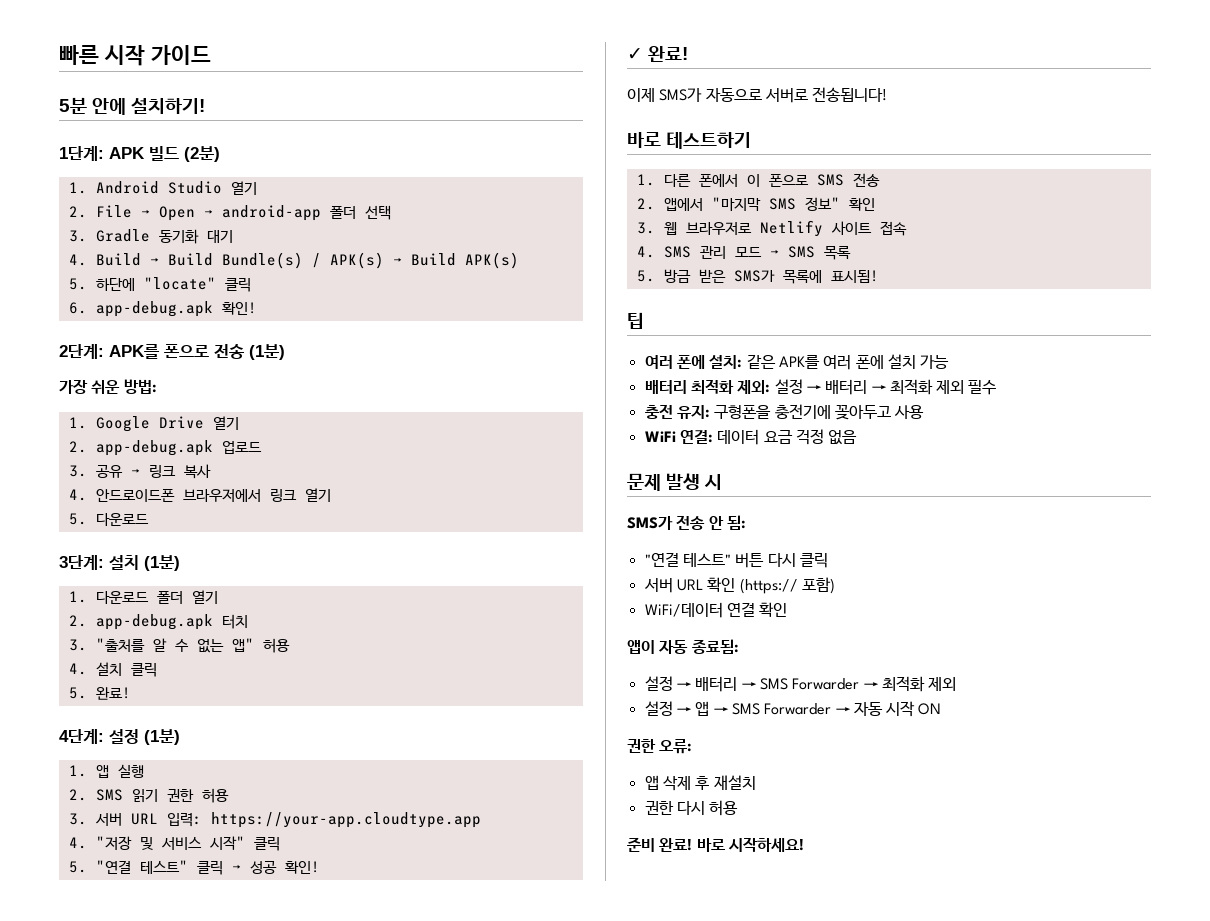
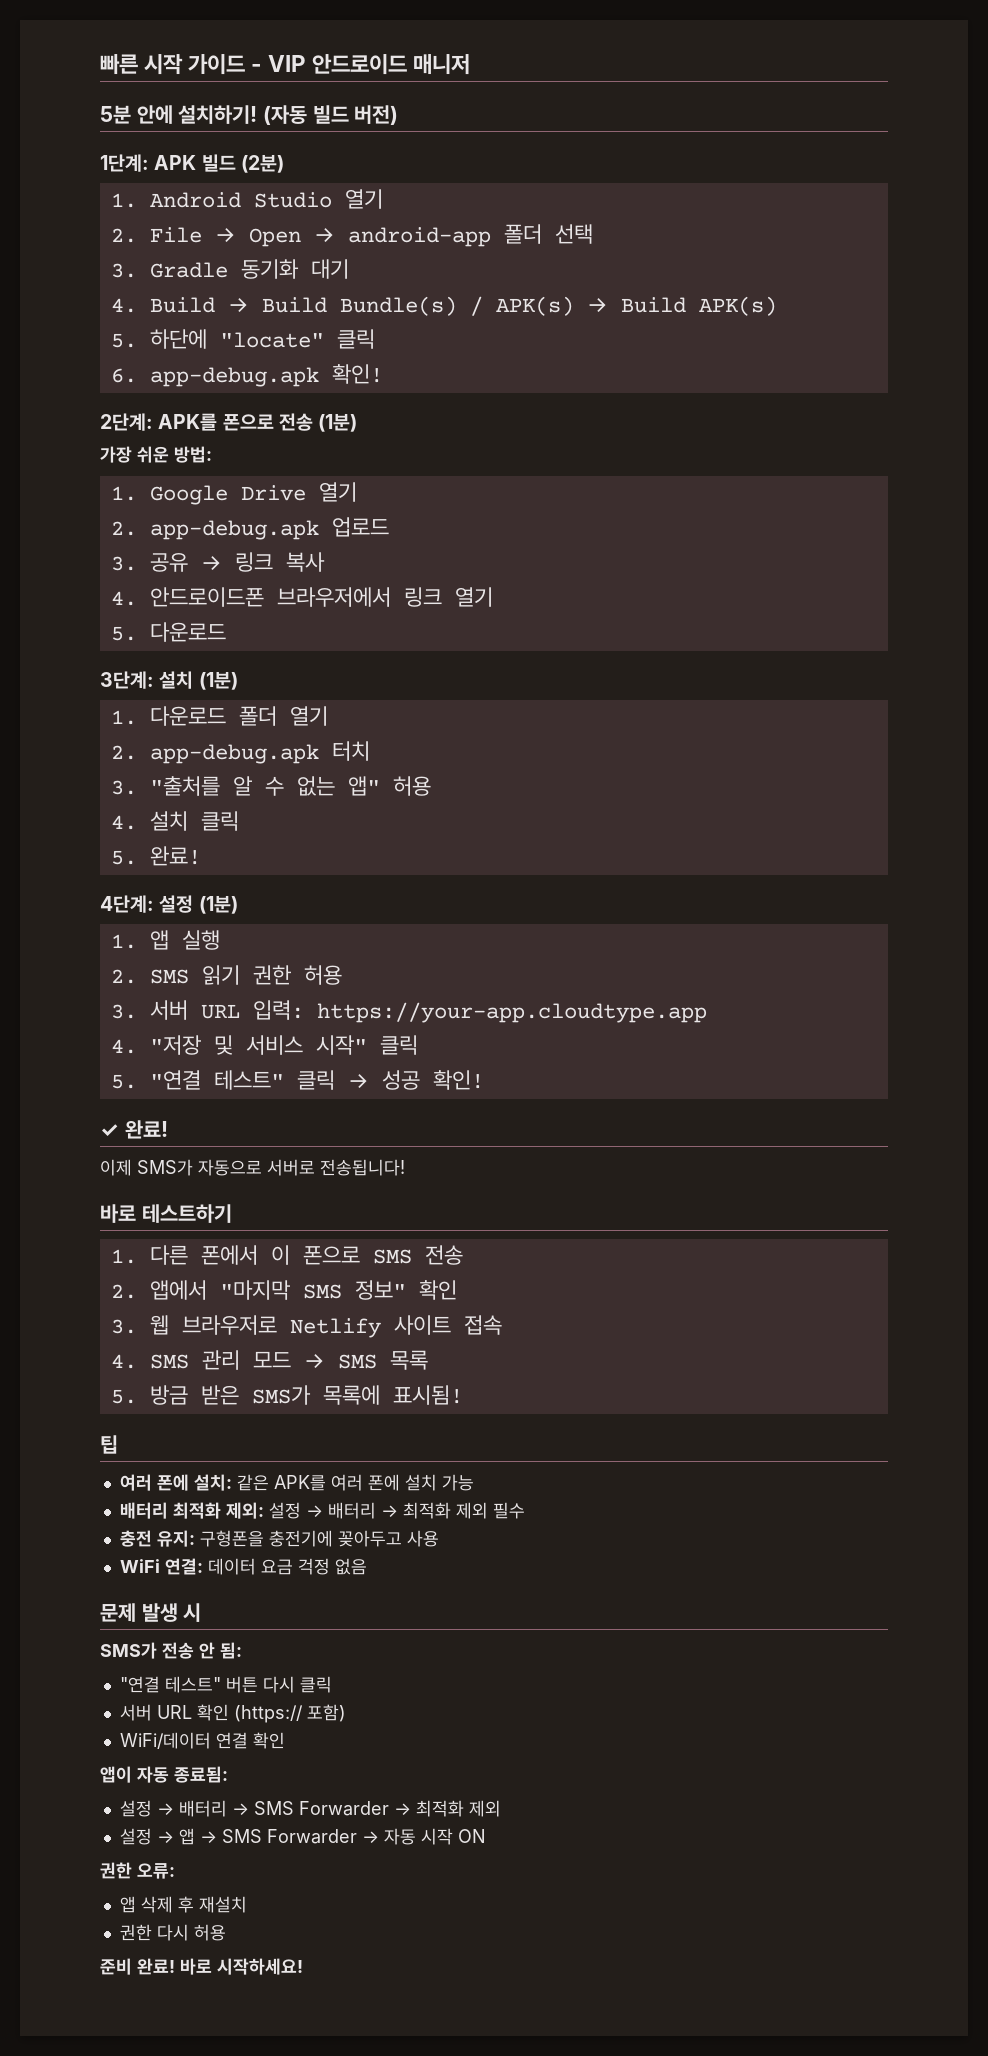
- 빠른 시작 가이드
+ 빠른 시작 가이드 - VIP 안드로이드 매니저
+ (자동 빌드 버전)

